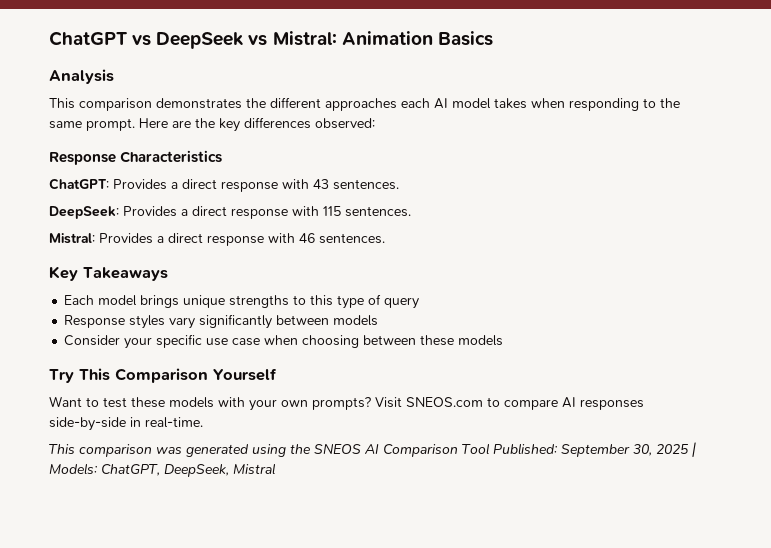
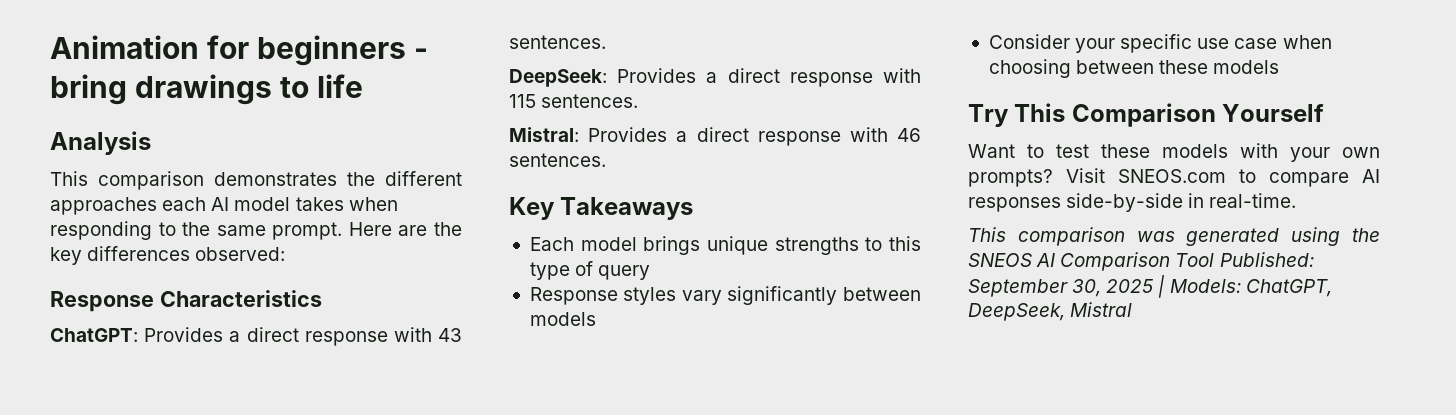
- ChatGPT vs DeepSeek vs Mistral: Animation Basics
+ Animation for beginners - bring drawings to life

